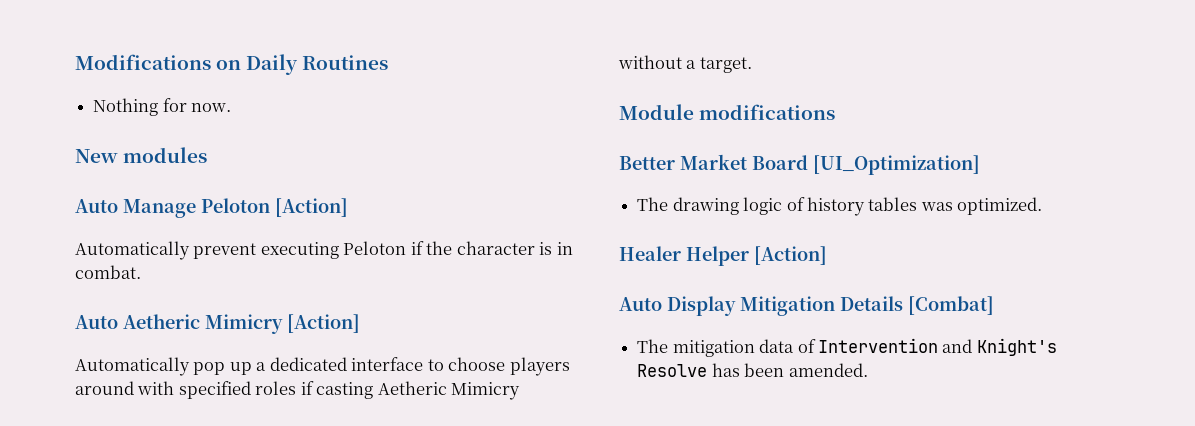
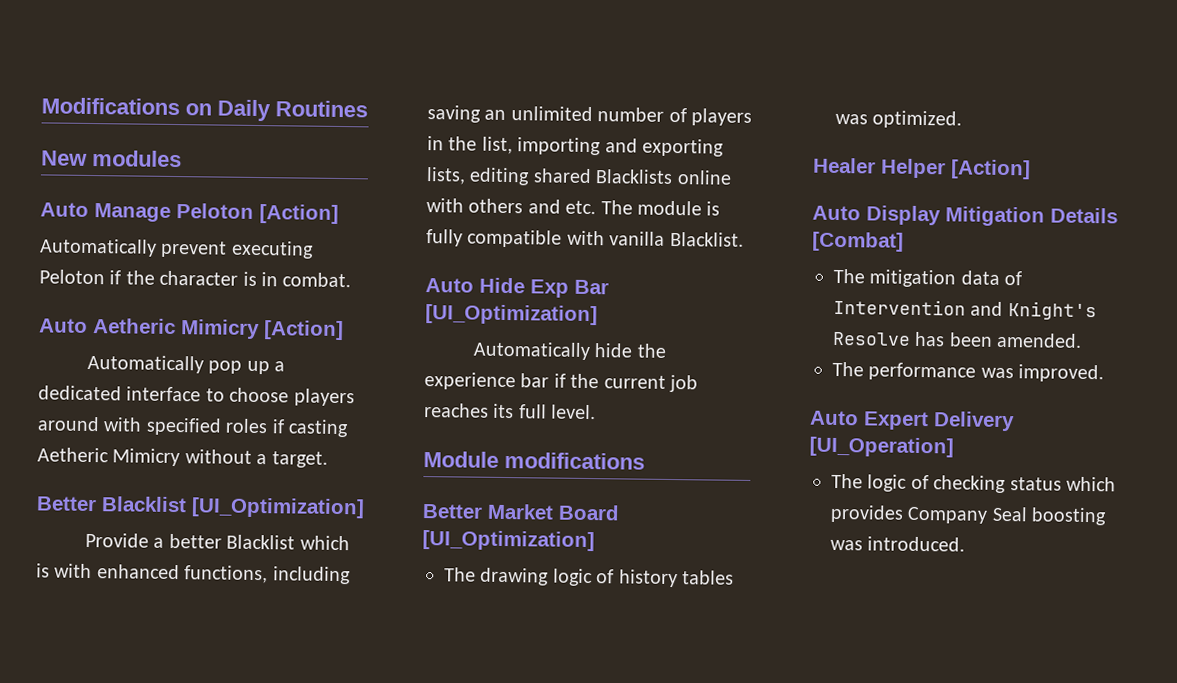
- Nothing for now.
+ Better Blacklist [UI_Optimization]
+ Provide a better Blacklist which is with enhanced functions, including saving an unlimited number of players in the list, importing and exporting lists, editing shared Blacklists online with others and etc. The module is fully compatible with vanilla Blacklist.
+ Auto Hide Exp Bar [UI_Optimization]
+ Automatically hide the experience bar if the current job reaches its full level.
+ The performance was improved.
+ Auto Expert Delivery [UI_Operation]
+ The logic of checking status which provides Company Seal boosting was introduced.

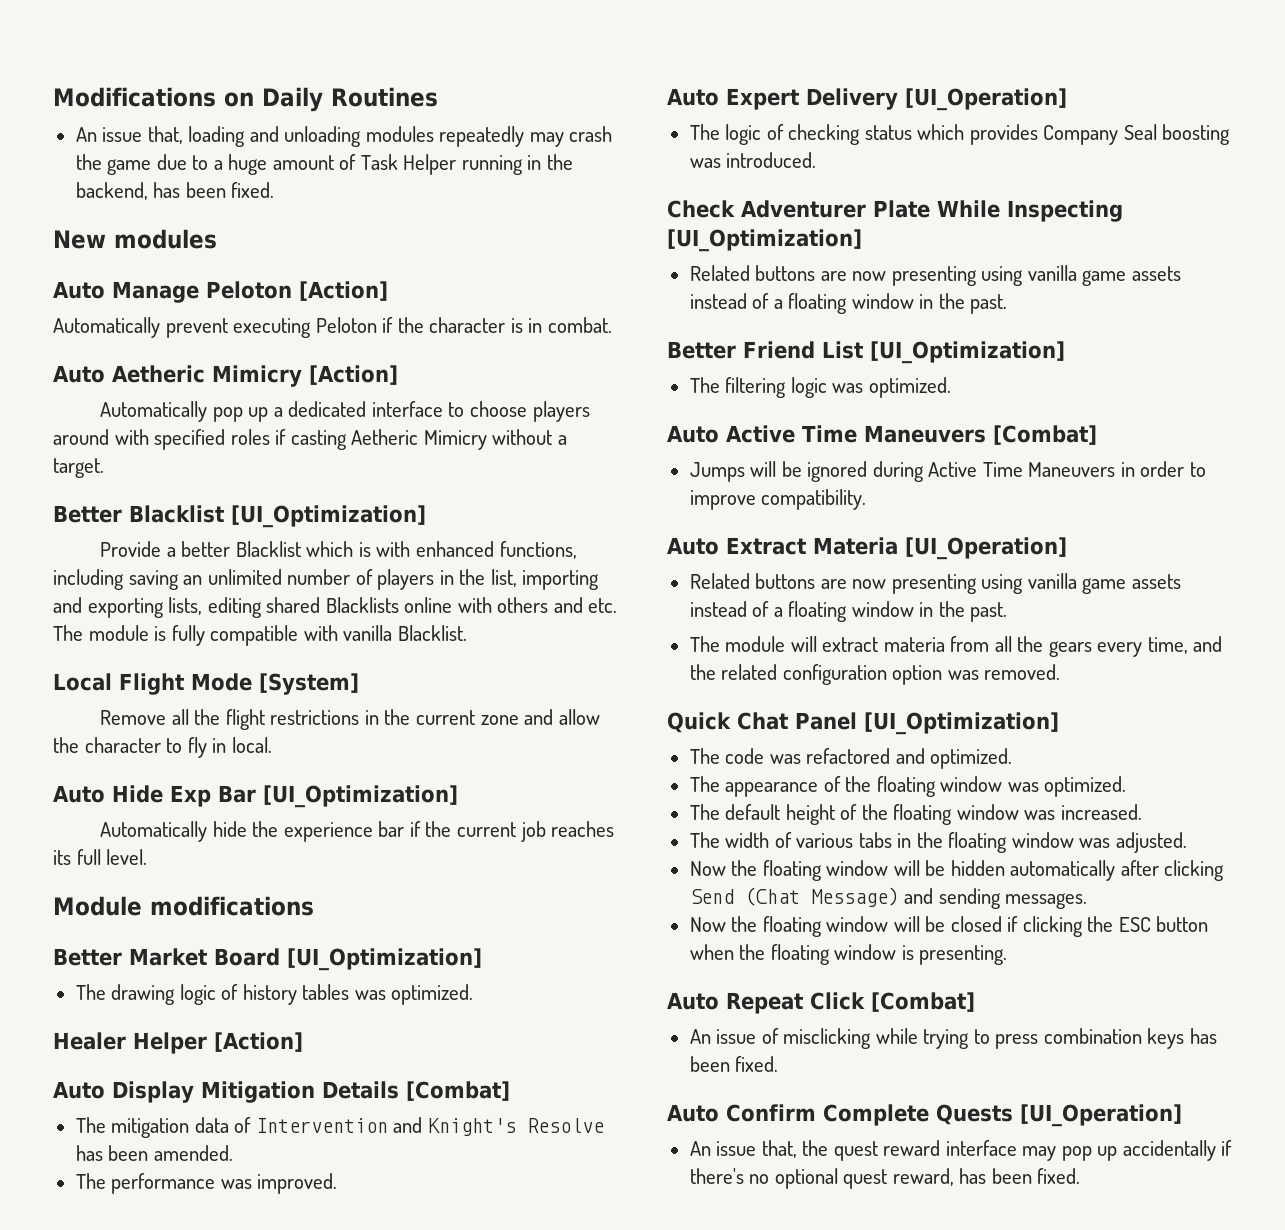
+ An issue that, loading and unloading modules repeatedly may crash the game due to a huge amount of Task Helper running in the backend, has been fixed.
+ Local Flight Mode [System]
+ Remove all the flight restrictions in the current zone and allow the character to fly in local.
+ Check Adventurer Plate While Inspecting [UI_Optimization]
+ Related buttons are now presenting using vanilla game assets instead of a floating window in the past.
+ Better Friend List [UI_Optimization]
+ The filtering logic was optimized.
+ Auto Active Time Maneuvers [Combat]
+ Jumps will be ignored during Active Time Maneuvers in order to improve compatibility.
+ Auto Extract Materia [UI_Operation]
+ Related buttons are now presenting using vanilla game assets instead of a floating window in the past.
+ The module will extract materia from all the gears every time, and the related configuration option was removed.
+ Quick Chat Panel [UI_Optimization]
+ The code was refactored and optimized.
+ The appearance of the floating window was optimized.
+ The default height of the floating window was increased.
+ The width of various tabs in the floating window was adjusted.
+ Now the floating window will be hidden automatically after clicking Send (Chat Message) and sending messages.
+ Now the floating window will be closed if clicking the ESC button when the floating window is presenting.
+ Auto Repeat Click [Combat]
+ An issue of misclicking while trying to press combination keys has been fixed.
+ Auto Confirm Complete Quests [UI_Operation]
+ An issue that, the quest reward interface may pop up accidentally if there's no optional quest reward, has been fixed.

